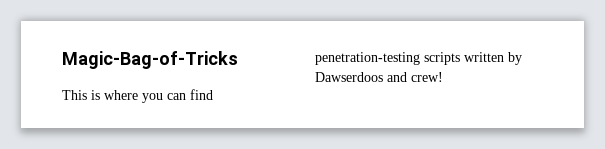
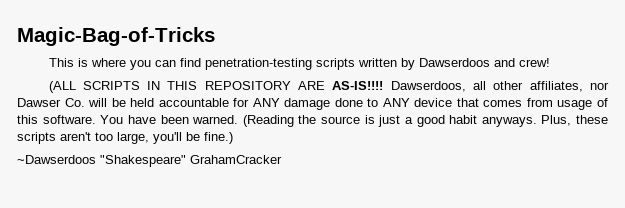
+ (ALL SCRIPTS IN THIS REPOSITORY ARE AS-IS!!!! Dawserdoos, all other affiliates, nor Dawser Co. will be held accountable for ANY damage done to ANY device that comes from usage of this software. You have been warned. (Reading the source is just a good habit anyways. Plus, these scripts aren't too large, you'll be fine.)
+ ~Dawserdoos "Shakespeare" GrahamCracker

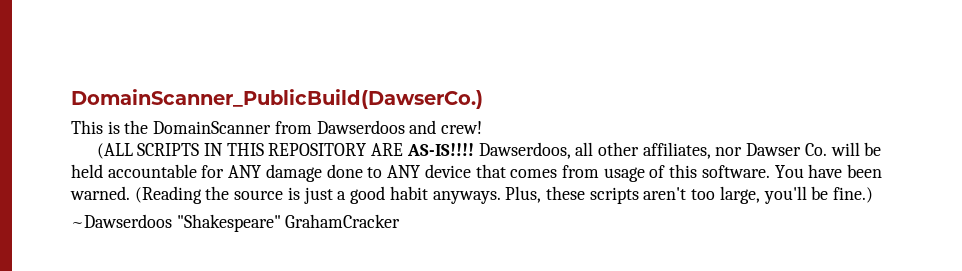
- Magic-Bag-of-Tricks
+ DomainScanner_PublicBuild(DawserCo.)
- This is where you can find penetration-testing scripts written by Dawserdoos and crew!
+ This is the DomainScanner from Dawserdoos and crew!

